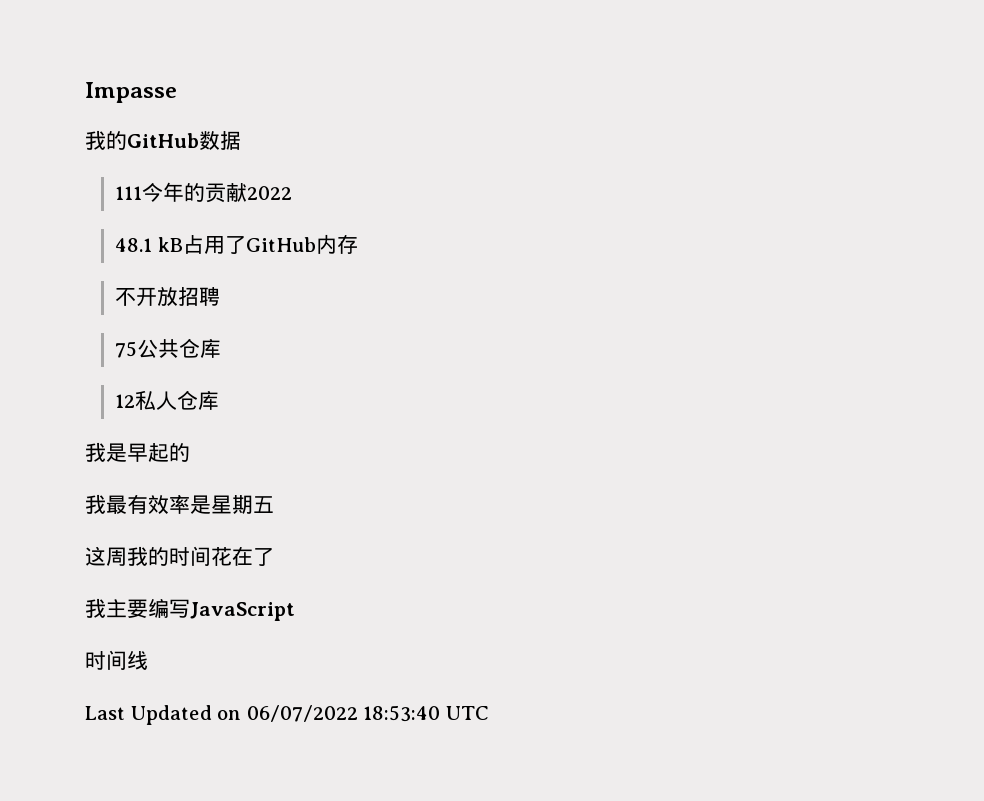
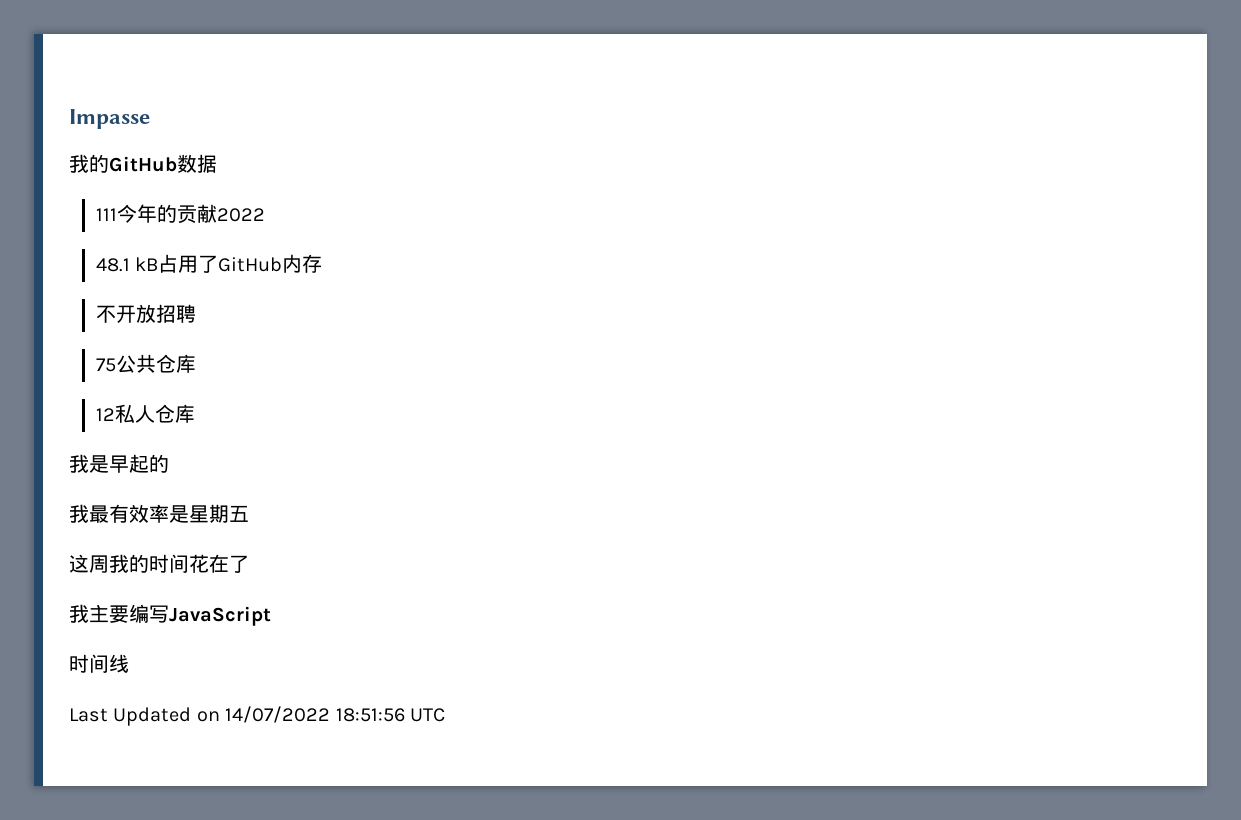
- Last Updated on 06/07/2022 18:53:40 UTC
+ Last Updated on 14/07/2022 18:51:56 UTC

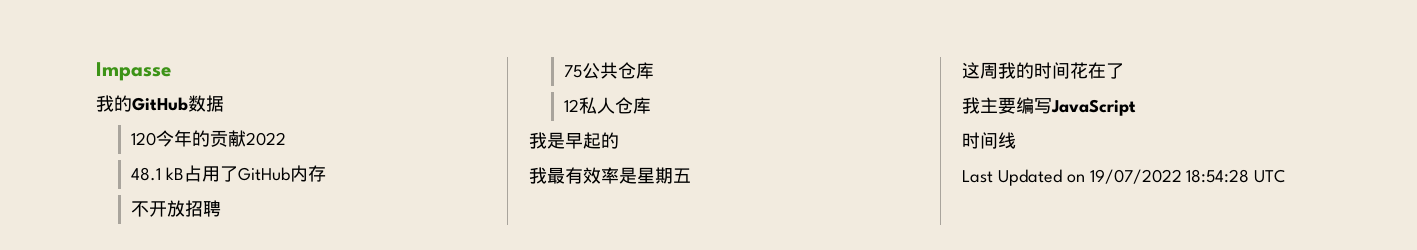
- 111今年的贡献2022
+ 120今年的贡献2022
- Last Updated on 14/07/2022 18:51:56 UTC
+ Last Updated on 19/07/2022 18:54:28 UTC

